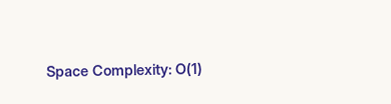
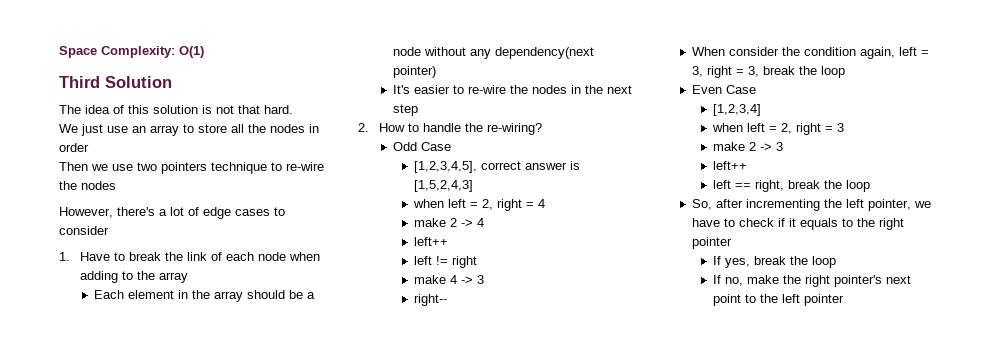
+ Third Solution
+ The idea of this solution is not that hard.
+ We just use an array to store all the nodes in order
+ Then we use two pointers technique to re-wire the nodes
+ However, there's a lot of edge cases to consider
+ 1. Have to break the link of each node when adding to the array
+ Each element in the array should be a node without any dependency(next pointer)
+ It's easier to re-wire the nodes in the next step
+ 2. How to handle the re-wiring?
+ Odd Case
+ [1,2,3,4,5], correct answer is [1,5,2,4,3]
+ when left = 2, right = 4
+ make 2 -> 4
+ left++
+ left != right
+ make 4 -> 3
+ right--
+ When consider the condition again, left = 3, right = 3, break the loop
+ Even Case
+ [1,2,3,4]
+ when left = 2, right = 3
+ make 2 -> 3
+ left++
+ left == right, break the loop
+ So, after incrementing the left pointer, we have to check if it equals to the right pointer
+ If yes, break the loop
+ If no, make the right pointer's next point to the left pointer

